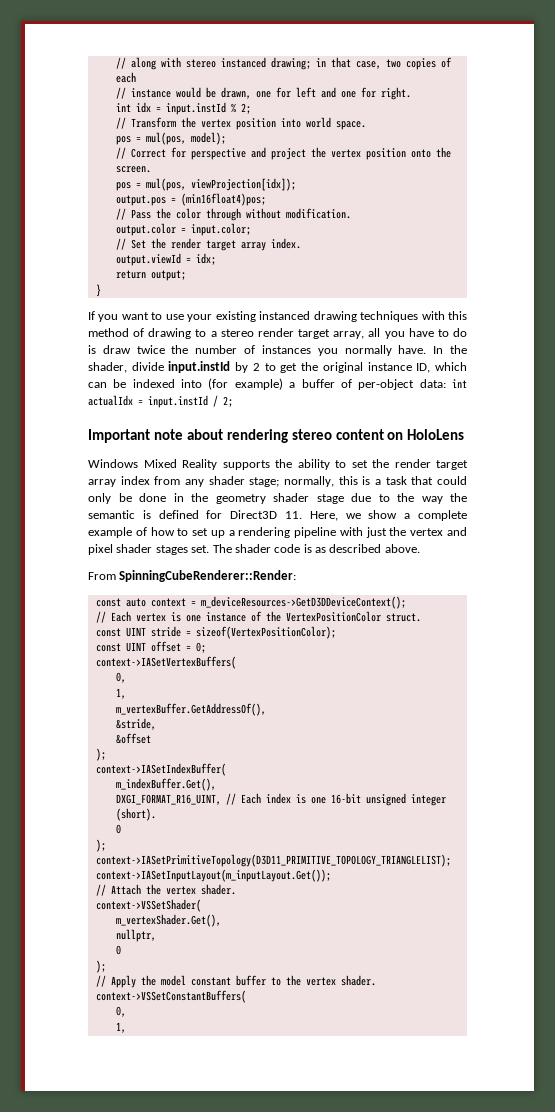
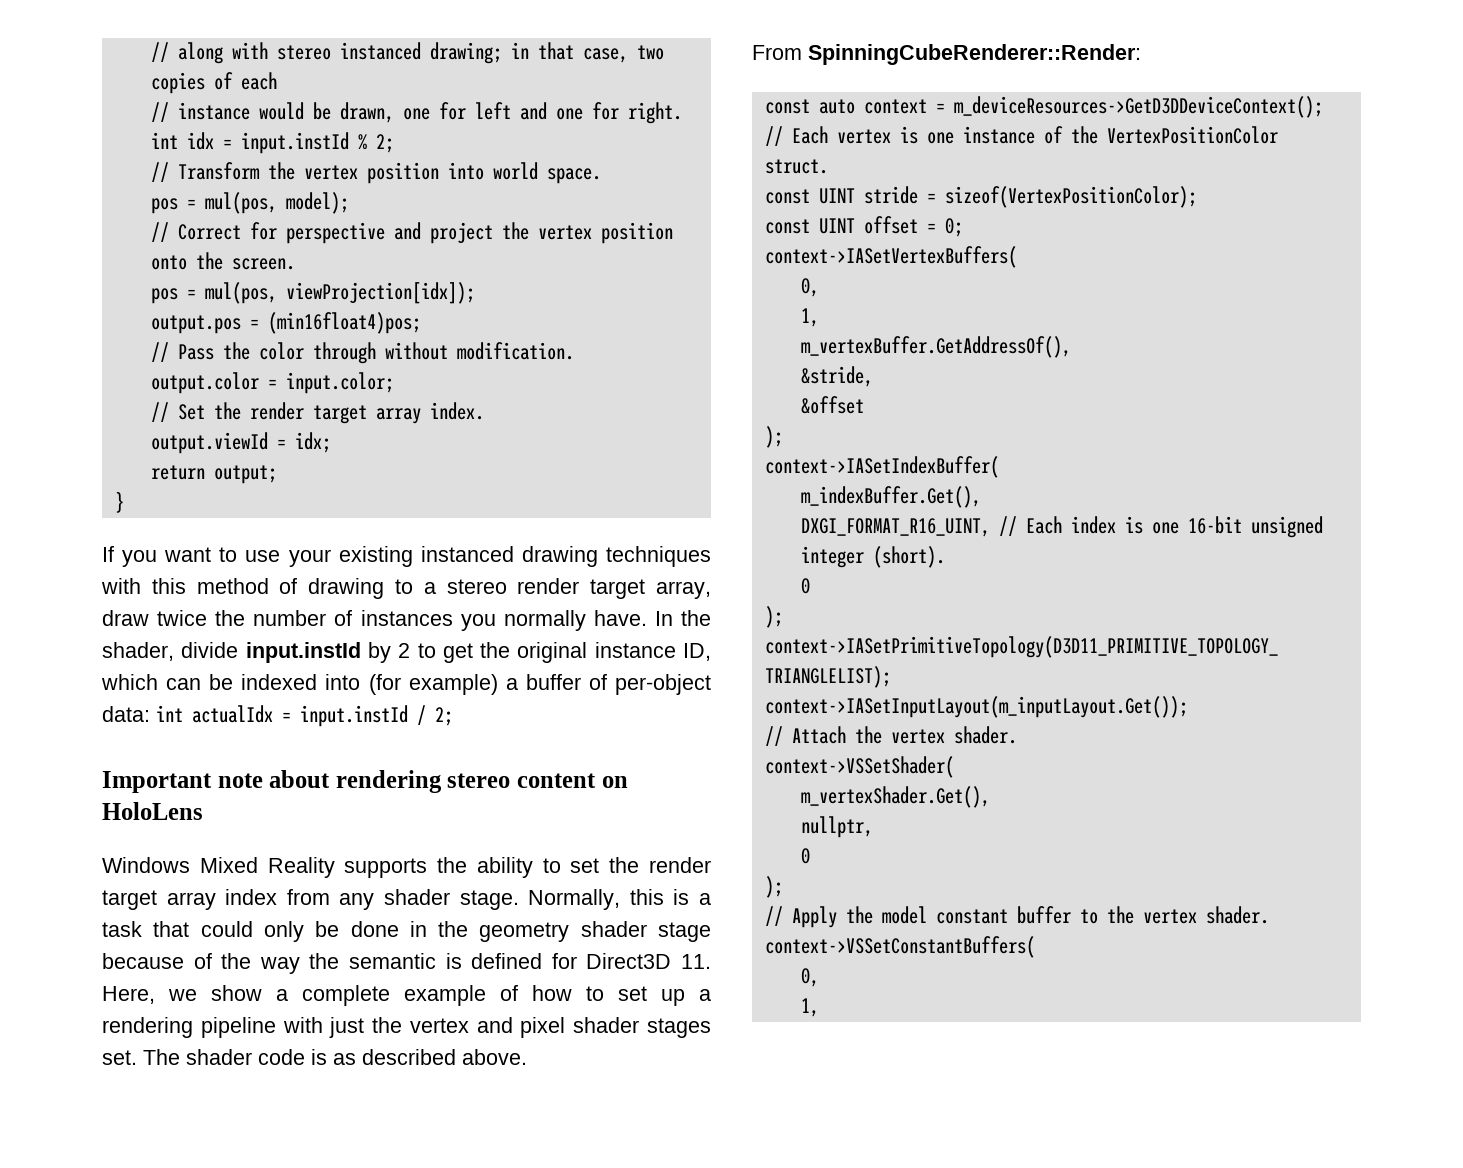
- If you want to use your existing instanced drawing techniques with this method of drawing to a stereo render target array, all you have to do is draw twice the number of instances you normally have.
+ If you want to use your existing instanced drawing techniques with this method of drawing to a stereo render target array, draw twice the number of instances you normally have.
- Windows Mixed Reality supports the ability to set the render target array index from any shader stage; normally, this is a task that could only be done in the geometry shader stage due to the way the semantic is defined for Direct3D 11. Here, we show a complete example of how to set up a rendering pipeline with just the vertex and pixel shader stages set.
+ Windows Mixed Reality supports the ability to set the render target array index from any shader stage. Normally, this is a task that could only be done in the geometry shader stage because of the way the semantic is defined for Direct3D 11. Here, we show a complete example of how to set up a rendering pipeline with just the vertex and pixel shader stages set.

